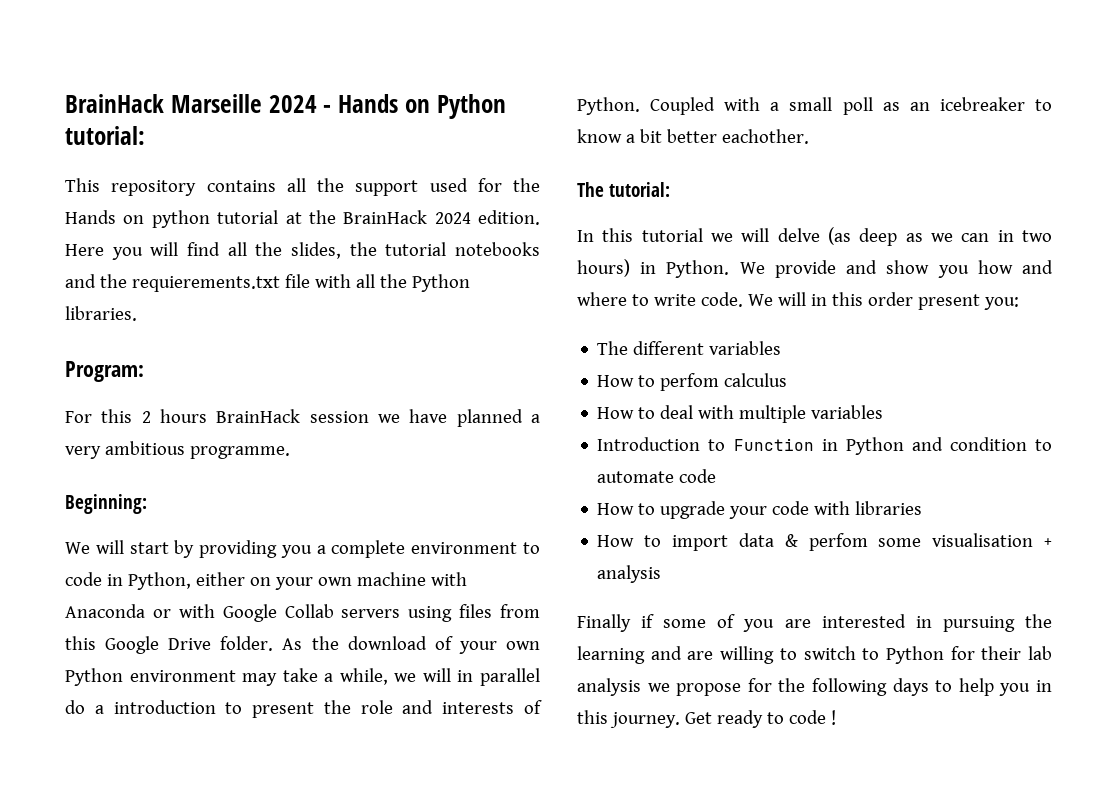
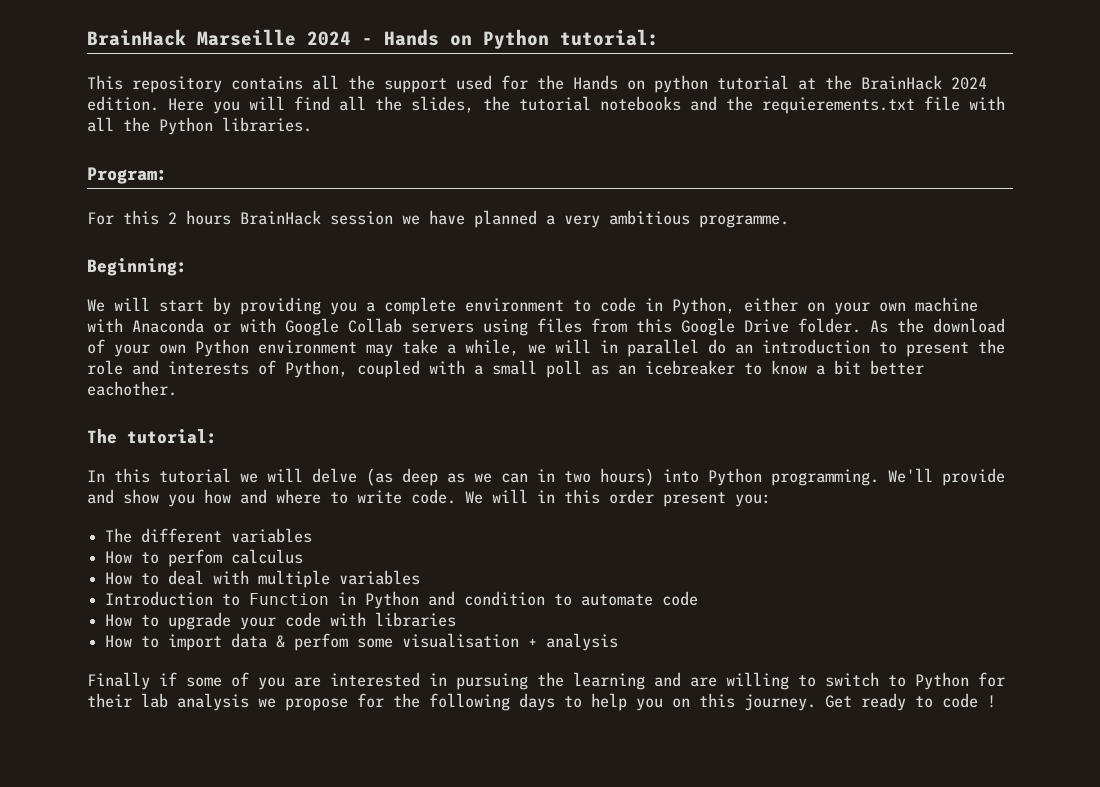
- As the download of your own Python environment may take a while, we will in parallel do a introduction to present the role and interests of Python. Coupled with a small poll as an icebreaker to know a bit better eachother.
+ As the download of your own Python environment may take a while, we will in parallel do an introduction to present the role and interests of Python, coupled with a small poll as an icebreaker to know a bit better eachother.
- In this tutorial we will delve (as deep as we can in two hours) in Python. We provide and show you how and where to write code.
+ In this tutorial we will delve (as deep as we can in two hours) into Python programming. We'll provide and show you how and where to write code.
- Finally if some of you are interested in pursuing the learning and are willing to switch to Python for their lab analysis we propose for the following days to help you in this journey.
+ Finally if some of you are interested in pursuing the learning and are willing to switch to Python for their lab analysis we propose for the following days to help you on this journey.

